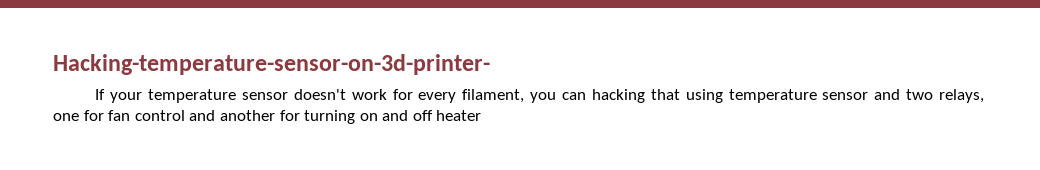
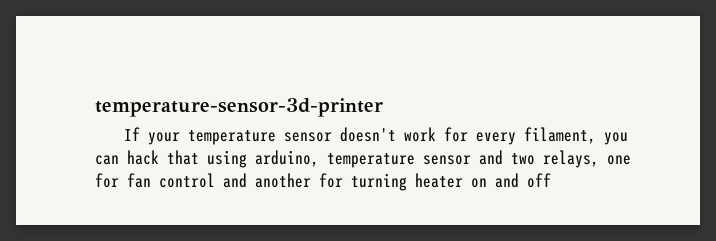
- Hacking-temperature-sensor-on-3d-printer-
+ temperature-sensor-3d-printer
- If your temperature sensor doesn't work for every filament, you can hacking that using temperature sensor and two relays, one for fan control and another for turning on and off heater
+ If your temperature sensor doesn't work for every filament, you can hack that using arduino, temperature sensor and two relays, one for fan control and another for turning heater on and off

